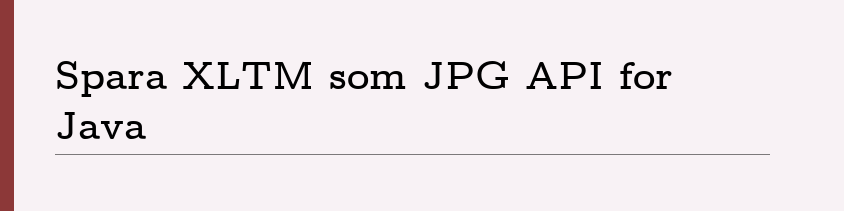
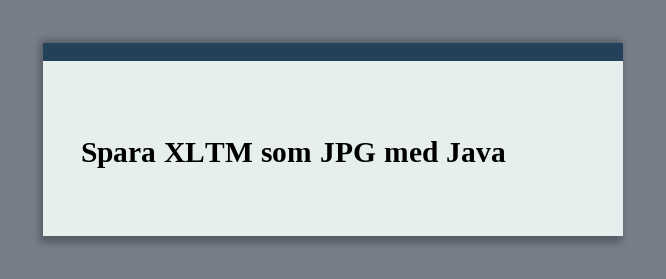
- Spara XLTM som JPG API for Java
+ Spara XLTM som JPG med Java

